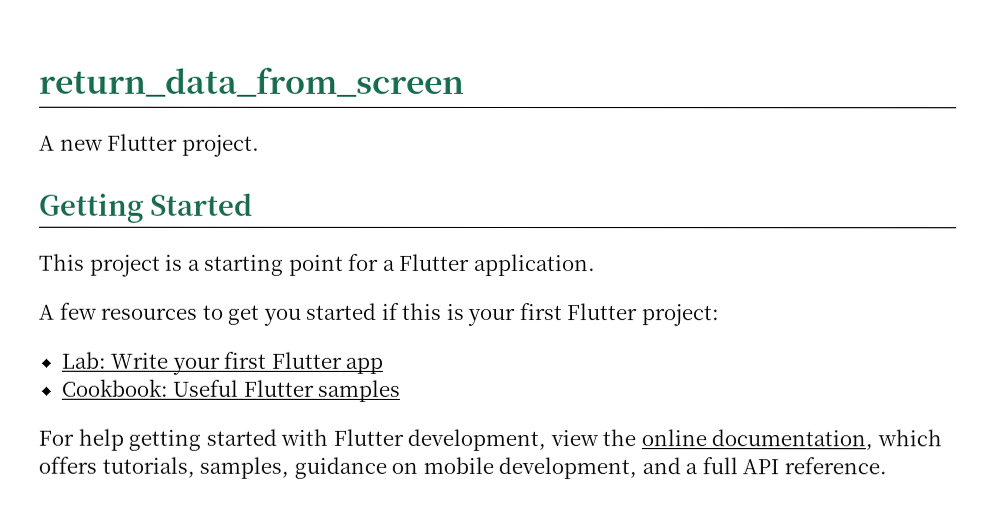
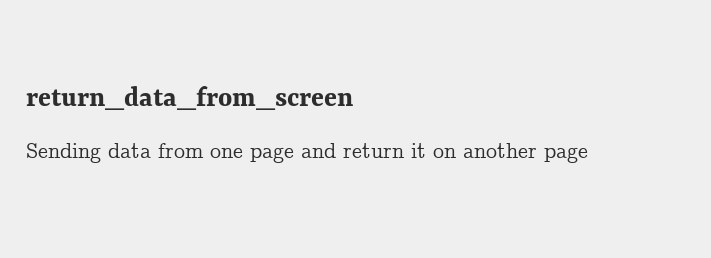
- A new Flutter project.
- Getting Started
- This project is a starting point for a Flutter application.
- A few resources to get you started if this is your first Flutter project:
- Lab: Write your first Flutter app
- Cookbook: Useful Flutter samples
- For help getting started with Flutter development, view the online documentation, which offers tutorials, samples, guidance on mobile development, and a full API reference.
+ Sending data from one page and return it on another page

